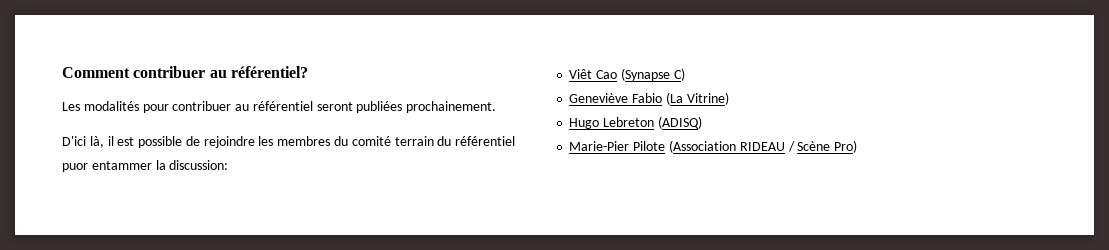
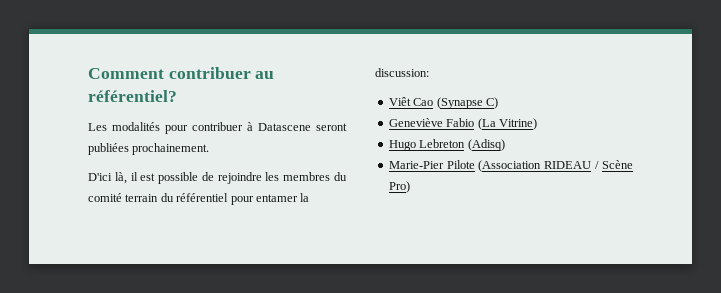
- Les modalités pour contribuer au référentiel seront publiées prochainement.
+ Les modalités pour contribuer à Datascene seront publiées prochainement.
- D'ici là, il est possible de rejoindre les membres du comité terrain du référentiel puor entammer la discussion:
+ D'ici là, il est possible de rejoindre les membres du comité terrain du référentiel pour entamer la discussion:
- Hugo Lebreton (ADISQ)
+ Hugo Lebreton (Adisq)

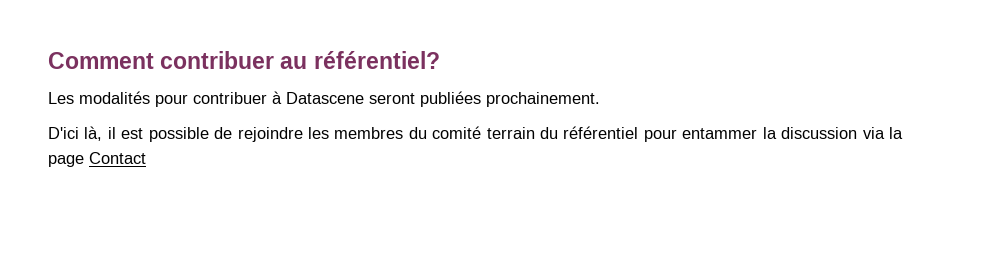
- D'ici là, il est possible de rejoindre les membres du comité terrain du référentiel pour entamer la discussion:
- Viêt Cao (Synapse C)
- Geneviève Fabio (La Vitrine)
- Hugo Lebreton (Adisq)
- Marie-Pier Pilote (Association RIDEAU / Scène Pro)
+ D'ici là, il est possible de rejoindre les membres du comité terrain du référentiel pour entammer la discussion via la page Contact

